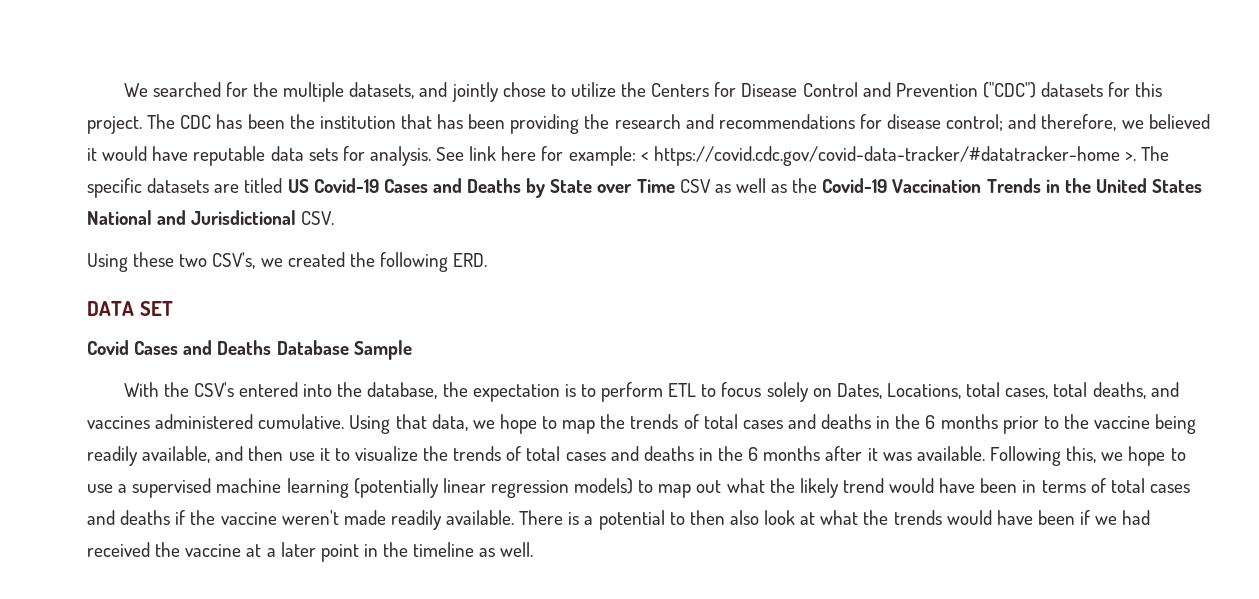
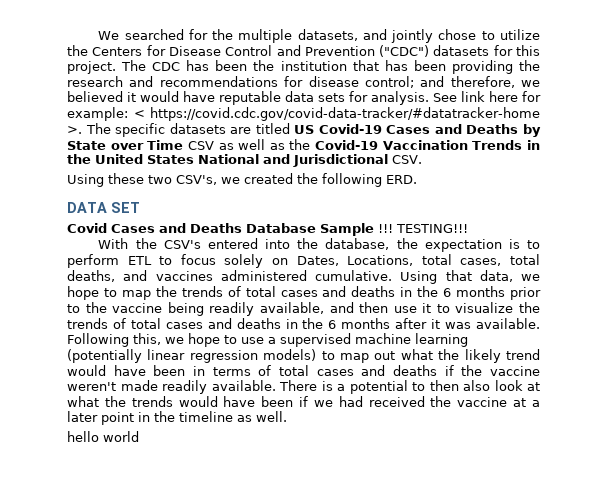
- Covid Cases and Deaths Database Sample
+ Covid Cases and Deaths Database Sample !!! TESTING!!!
+ hello world

